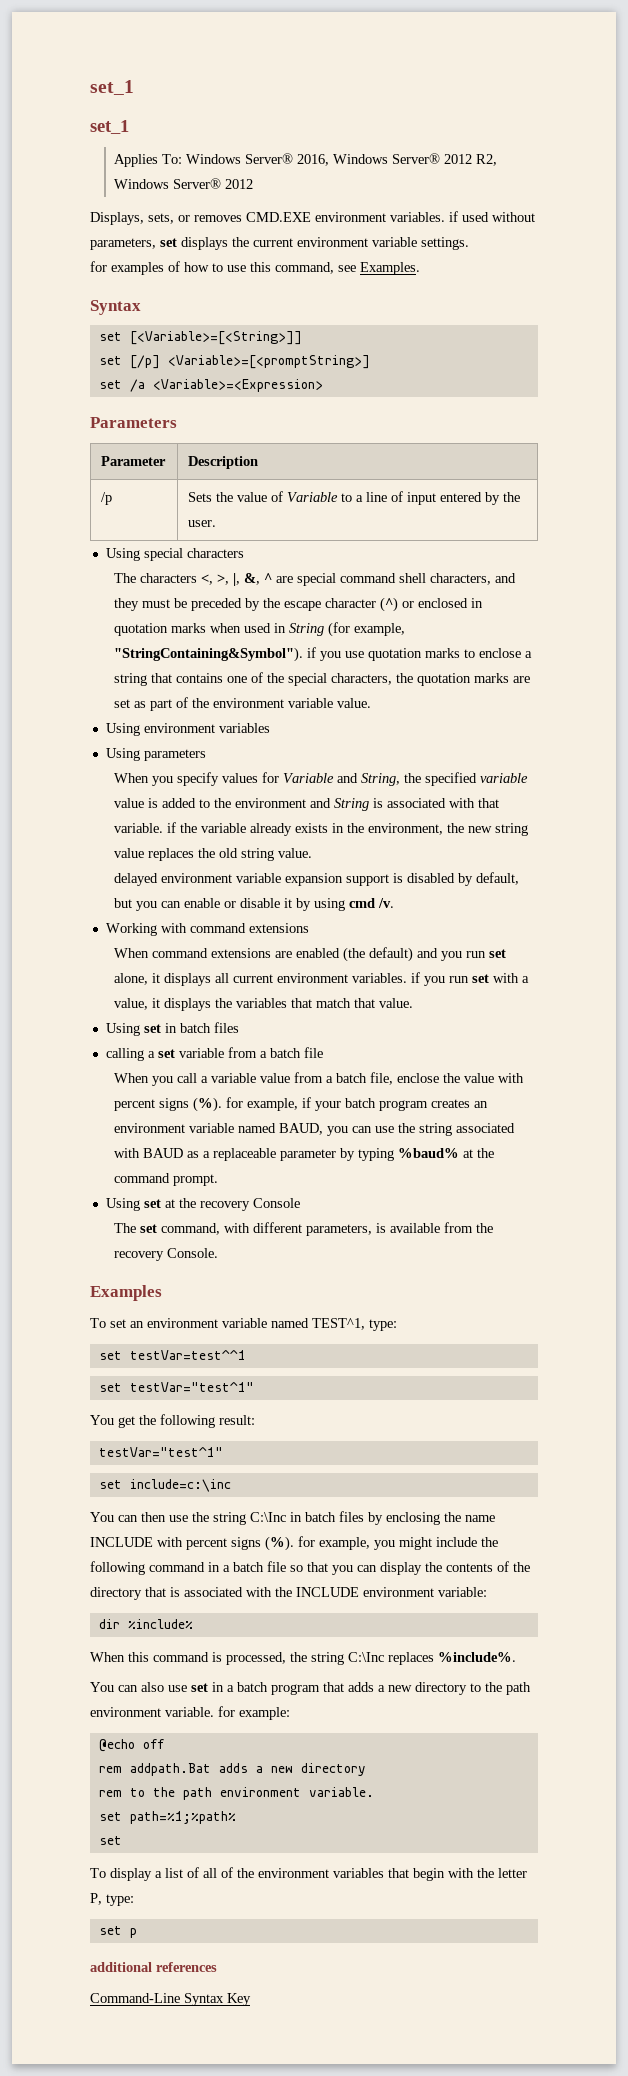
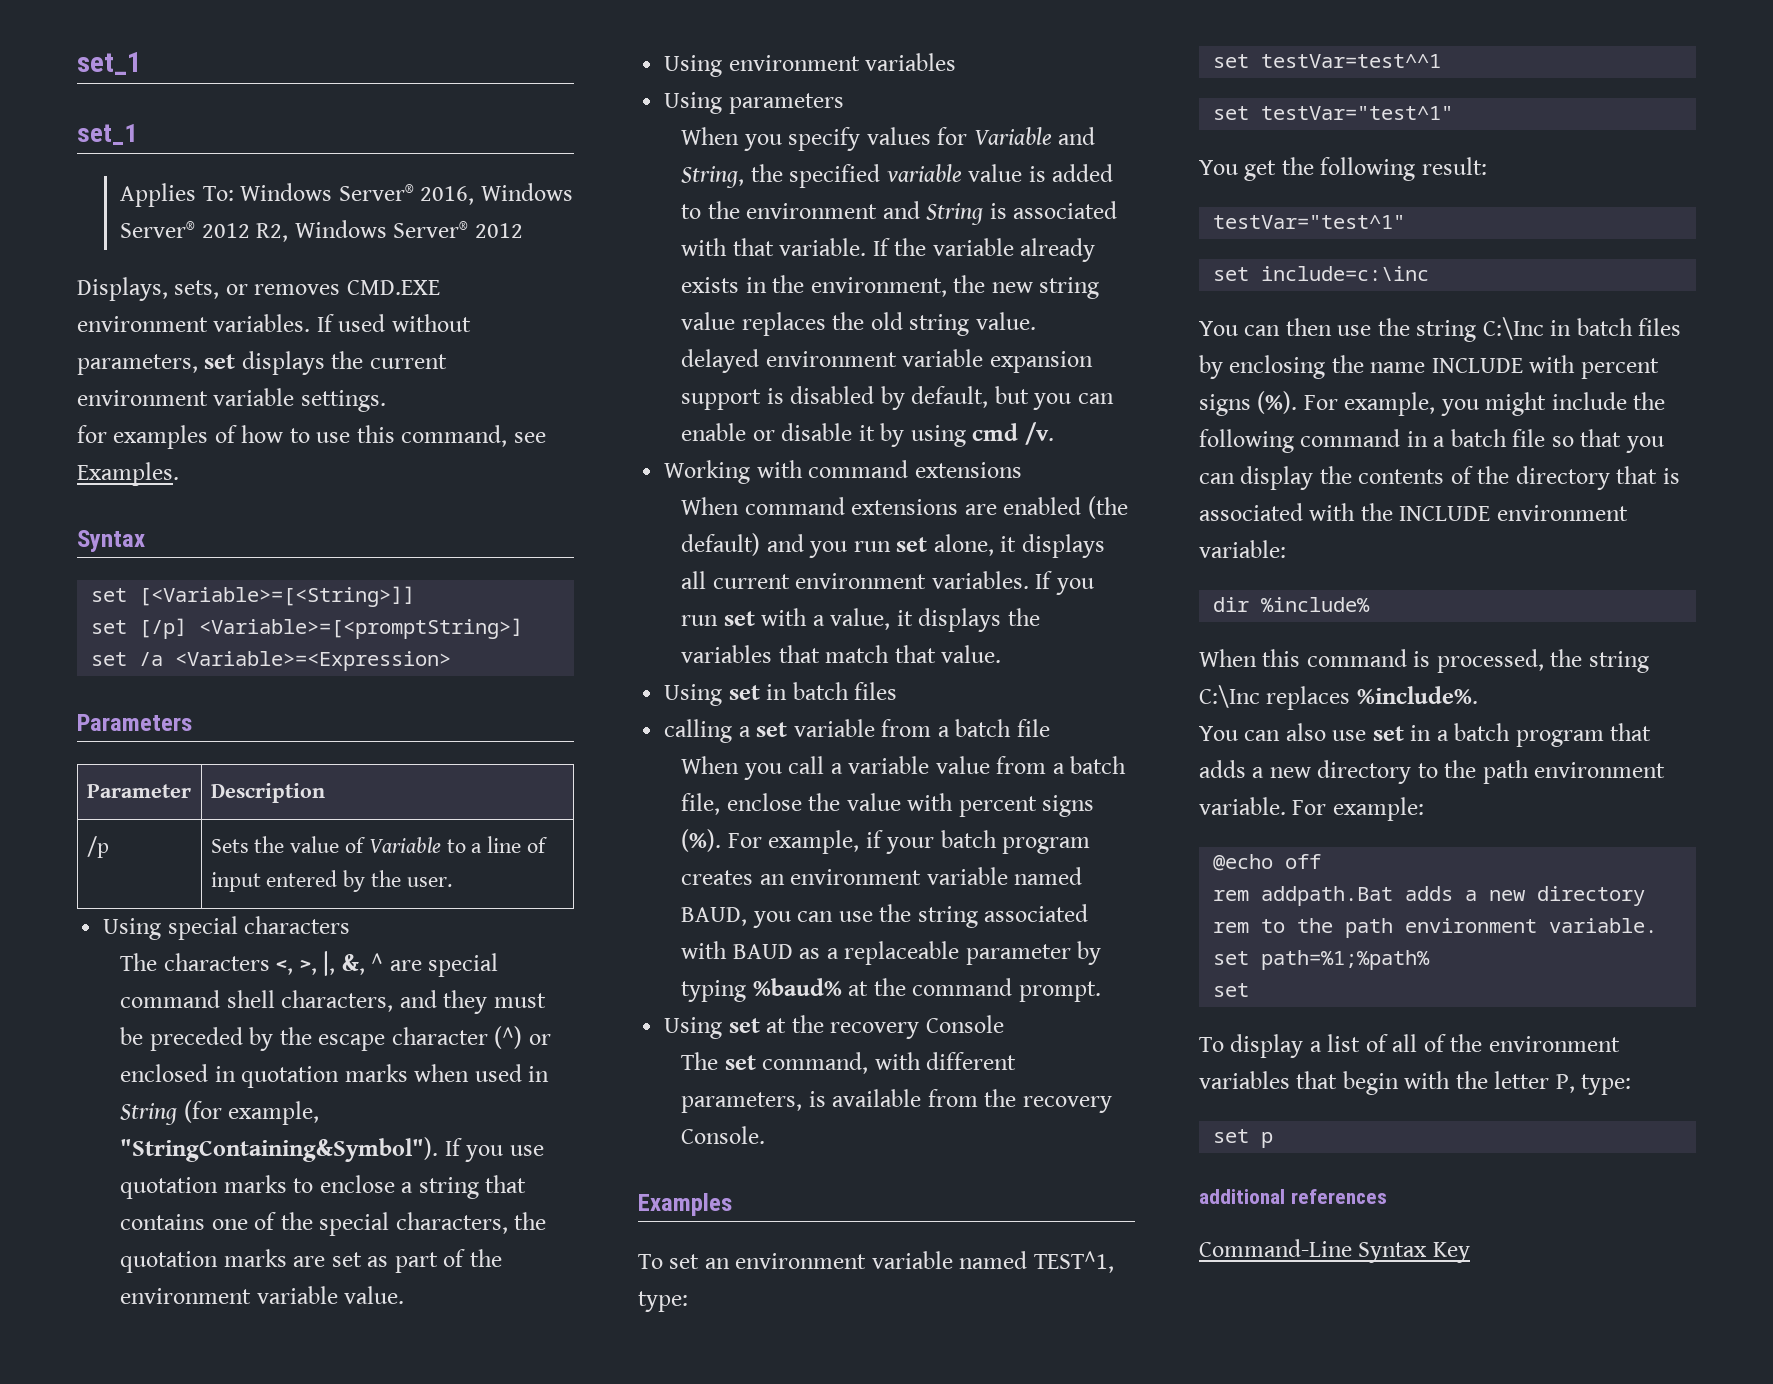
- Displays, sets, or removes CMD.EXE environment variables. if used without parameters, set displays the current environment variable settings.
+ Displays, sets, or removes CMD.EXE environment variables. If used without parameters, set displays the current environment variable settings.
- The characters <, >, |, &, ^ are special command shell characters, and they must be preceded by the escape character (^) or enclosed in quotation marks when used in String (for example, "StringContaining&Symbol"). if you use quotation marks to enclose a string that contains one of the special characters, the quotation marks are set as part of the environment variable value.
+ The characters <, >, |, &, ^ are special command shell characters, and they must be preceded by the escape character (^) or enclosed in quotation marks when used in String (for example, "StringContaining&Symbol"). If you use quotation marks to enclose a string that contains one of the special characters, the quotation marks are set as part of the environment variable value.
- When you specify values for Variable and String, the specified variable value is added to the environment and String is associated with that variable. if the variable already exists in the environment, the new string value replaces the old string value.
+ When you specify values for Variable and String, the specified variable value is added to the environment and String is associated with that variable. If the variable already exists in the environment, the new string value replaces the old string value.
- When command extensions are enabled (the default) and you run set alone, it displays all current environment variables. if you run set with a value, it displays the variables that match that value.
+ When command extensions are enabled (the default) and you run set alone, it displays all current environment variables. If you run set with a value, it displays the variables that match that value.
- When you call a variable value from a batch file, enclose the value with percent signs (%). for example, if your batch program creates an environment variable named BAUD, you can use the string associated with BAUD as a replaceable parameter by typing %baud% at the command prompt.
+ When you call a variable value from a batch file, enclose the value with percent signs (%). For example, if your batch program creates an environment variable named BAUD, you can use the string associated with BAUD as a replaceable parameter by typing %baud% at the command prompt.
- You can then use the string C:\Inc in batch files by enclosing the name INCLUDE with percent signs (%). for example, you might include the following command in a batch file so that you can display the contents of the directory that is associated with the INCLUDE environment variable:
+ You can then use the string C:\Inc in batch files by enclosing the name INCLUDE with percent signs (%). For example, you might include the following command in a batch file so that you can display the contents of the directory that is associated with the INCLUDE environment variable:
- You can also use set in a batch program that adds a new directory to the path environment variable. for example:
+ You can also use set in a batch program that adds a new directory to the path environment variable. For example:

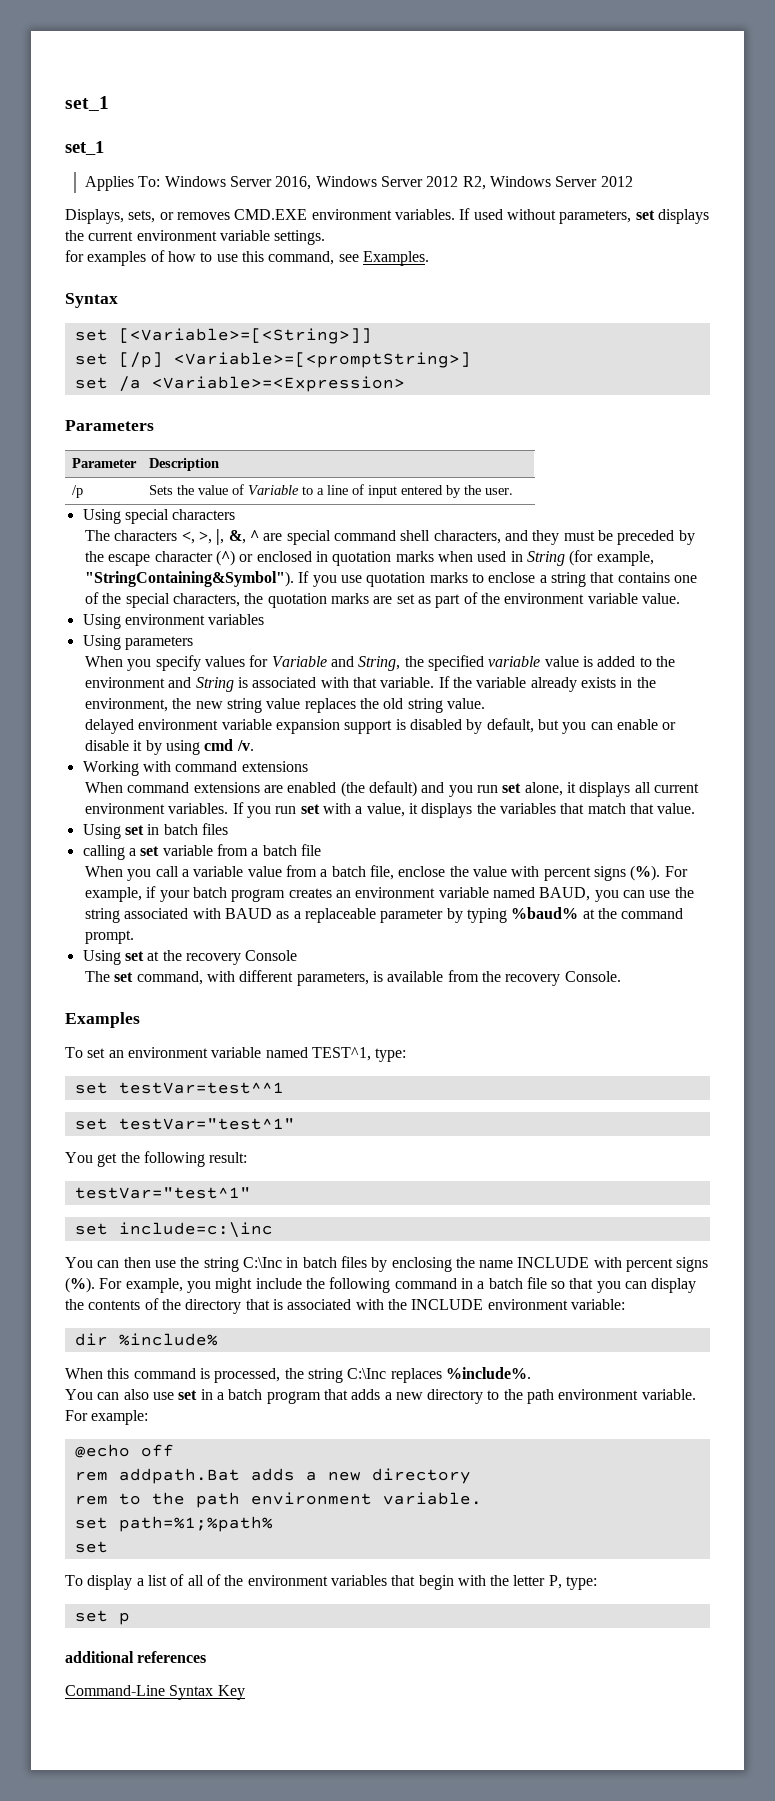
- Applies To: Windows Server® 2016, Windows Server® 2012 R2, Windows Server® 2012
+ Applies To: Windows Server 2016, Windows Server 2012 R2, Windows Server 2012

